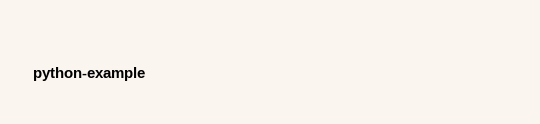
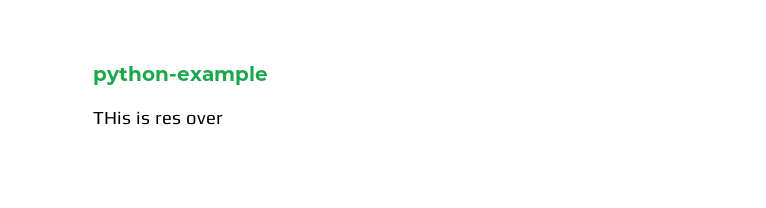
+ THis is res over

